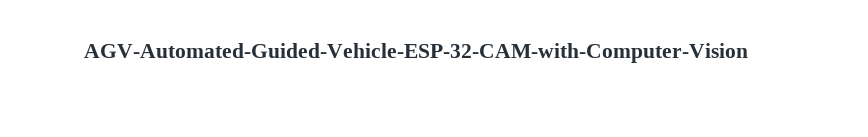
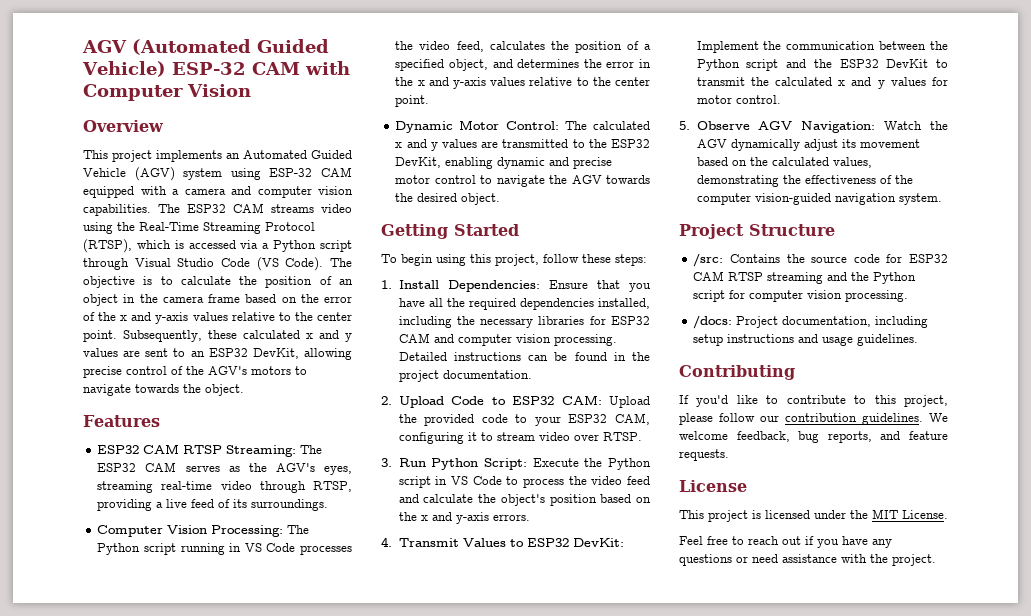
- AGV-Automated-Guided-Vehicle-ESP-32-CAM-with-Computer-Vision
+ AGV (Automated Guided Vehicle) ESP-32 CAM with Computer Vision
+ Overview
+ This project implements an Automated Guided Vehicle (AGV) system using ESP-32 CAM equipped with a camera and computer vision capabilities. The ESP32 CAM streams video using the Real-Time Streaming Protocol (RTSP), which is accessed via a Python script through Visual Studio Code (VS Code). The objective is to calculate the position of an object in the camera frame based on the error of the x and y-axis values relative to the center point. Subsequently, these calculated x and y values are sent to an ESP32 DevKit, allowing precise control of the AGV's motors to navigate towards the object.
+ Features
+ ESP32 CAM RTSP Streaming: The ESP32 CAM serves as the AGV's eyes, streaming real-time video through RTSP, providing a live feed of its surroundings.
+ Computer Vision Processing: The Python script running in VS Code processes the video feed, calculates the position of a specified object, and determines the error in the x and y-axis values relative to the center point.
+ Dynamic Motor Control: The calculated x and y values are transmitted to the ESP32 DevKit, enabling dynamic and precise motor control to navigate the AGV towards the desired object.
+ Getting Started
+ To begin using this project, follow these steps:
+ 1. Install Dependencies: Ensure that you have all the required dependencies installed, including the necessary libraries for ESP32 CAM and computer vision processing. Detailed instructions can be found in the project documentation.
+ 2. Upload Code to ESP32 CAM: Upload the provided code to your ESP32 CAM, configuring it to stream video over RTSP.
+ 3. Run Python Script: Execute the Python script in VS Code to process the video feed and calculate the object's position based on the x and y-axis errors.
+ 4. Transmit Values to ESP32 DevKit: Implement the communication between the Python script and the ESP32 DevKit to transmit the calculated x and y values for motor control.
+ 5. Observe AGV Navigation: Watch the AGV dynamically adjust its movement based on the calculated values, demonstrating the effectiveness of the computer vision-guided navigation system.
+ Project Structure
+ /src: Contains the source code for ESP32 CAM RTSP streaming and the Python script for computer vision processing.
+ /docs: Project documentation, including setup instructions and usage guidelines.
+ Contributing
+ If you'd like to contribute to this project, please follow our contribution guidelines. We welcome feedback, bug reports, and feature requests.
+ License
+ This project is licensed under the MIT License.
+ Feel free to reach out if you have any questions or need assistance with the project.

